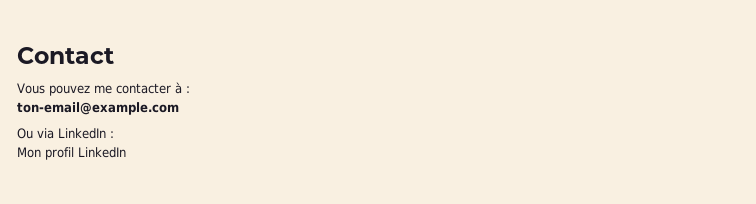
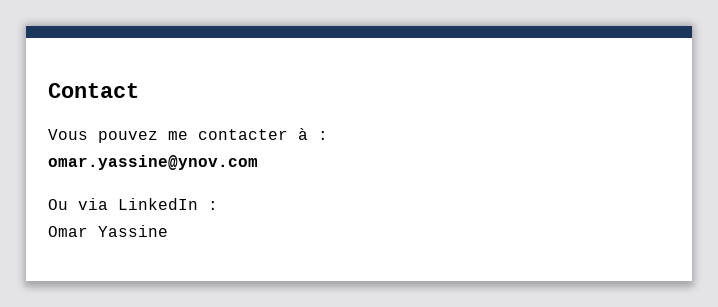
- ton-email@example.com
+ omar.yassine@ynov.com
- Mon profil LinkedIn
+ Omar Yassine

